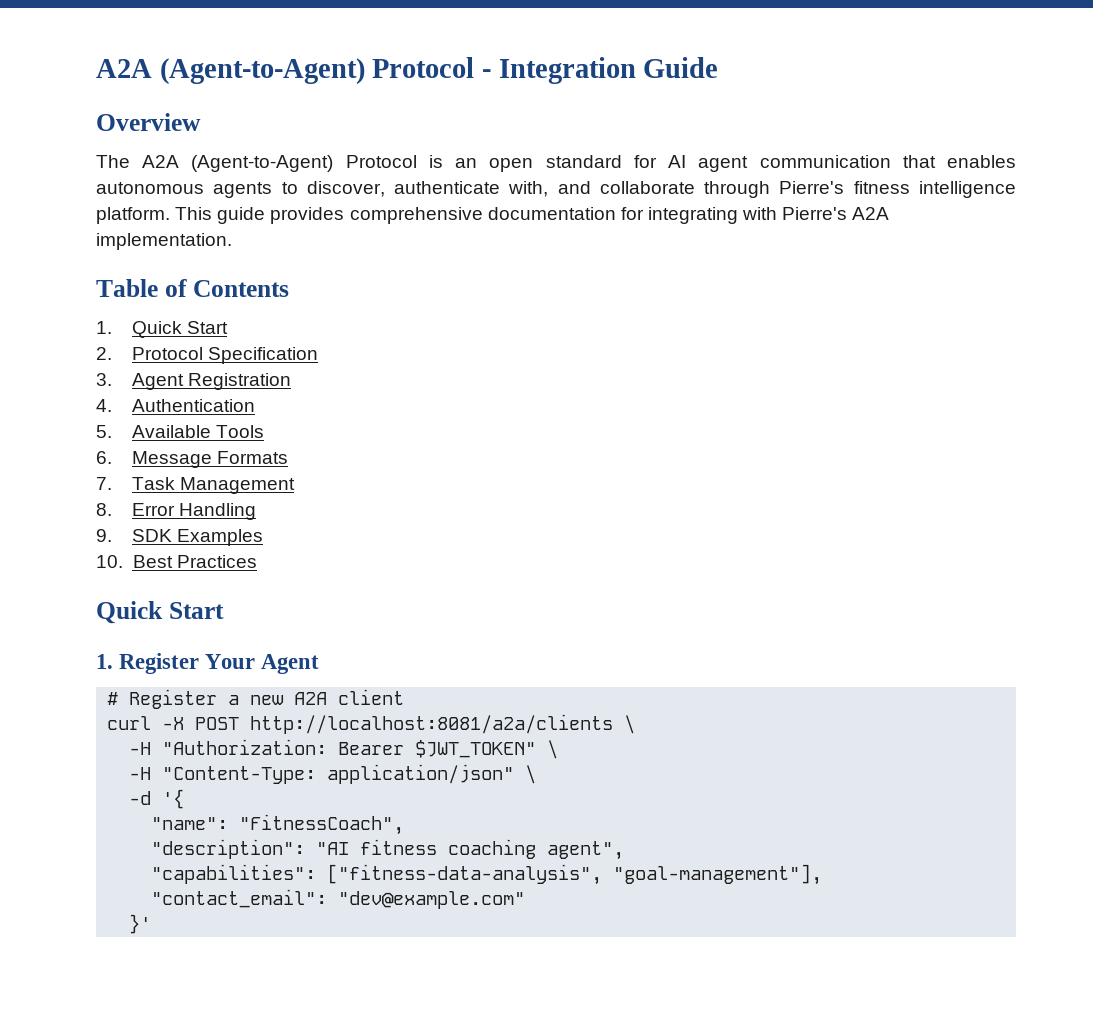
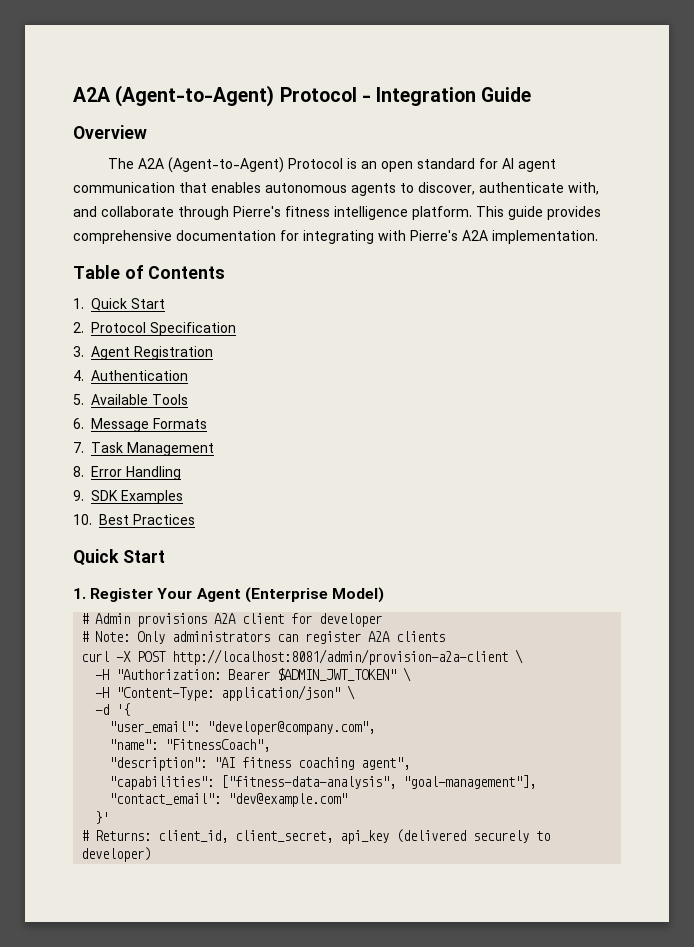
- 1. Register Your Agent
- # Register a new A2A client
+ 1. Register Your Agent (Enterprise Model)
+ # Admin provisions A2A client for developer
+ # Note: Only administrators can register A2A clients
- curl -X POST http://localhost:8081/a2a/clients \
+ curl -X POST http://localhost:8081/admin/provision-a2a-client \
- -H "Authorization: Bearer $JWT_TOKEN" \
+ -H "Authorization: Bearer $ADMIN_JWT_TOKEN" \
+ "user_email": "developer@company.com",
+ # Returns: client_id, client_secret, api_key (delivered securely to developer)

